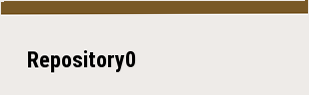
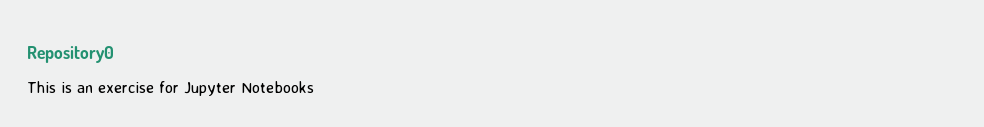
+ This is an exercise for Jupyter Notebooks

